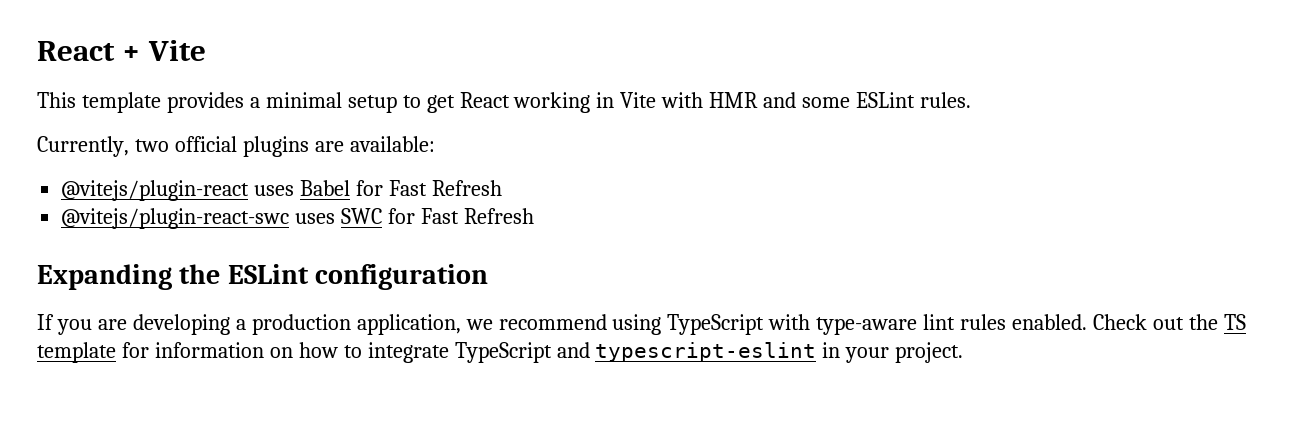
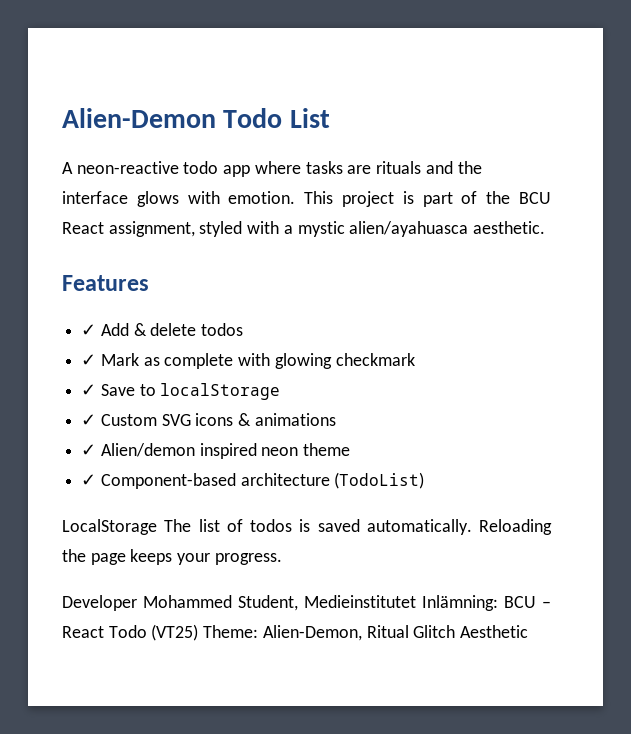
- React + Vite
- This template provides a minimal setup to get React working in Vite with HMR and some ESLint rules.
- Currently, two official plugins are available:
- @vitejs/plugin-react uses Babel for Fast Refresh
- @vitejs/plugin-react-swc uses SWC for Fast Refresh
- Expanding the ESLint configuration
- If you are developing a production application, we recommend using TypeScript with type-aware lint rules enabled. Check out the TS template for information on how to integrate TypeScript and typescript-eslint in your project.
+ Alien-Demon Todo List
+ A neon-reactive todo app where tasks are rituals and the interface glows with emotion. This project is part of the BCU React assignment, styled with a mystic alien/ayahuasca aesthetic.
+ Features
+ ✓ Add & delete todos
+ ✓ Mark as complete with glowing checkmark
+ ✓ Save to localStorage
+ ✓ Custom SVG icons & animations
+ ✓ Alien/demon inspired neon theme
+ ✓ Component-based architecture (TodoList)
+ LocalStorage The list of todos is saved automatically. Reloading the page keeps your progress.
+ Developer Mohammed Student, Medieinstitutet Inlämning: BCU – React Todo (VT25) Theme: Alien-Demon, Ritual Glitch Aesthetic

